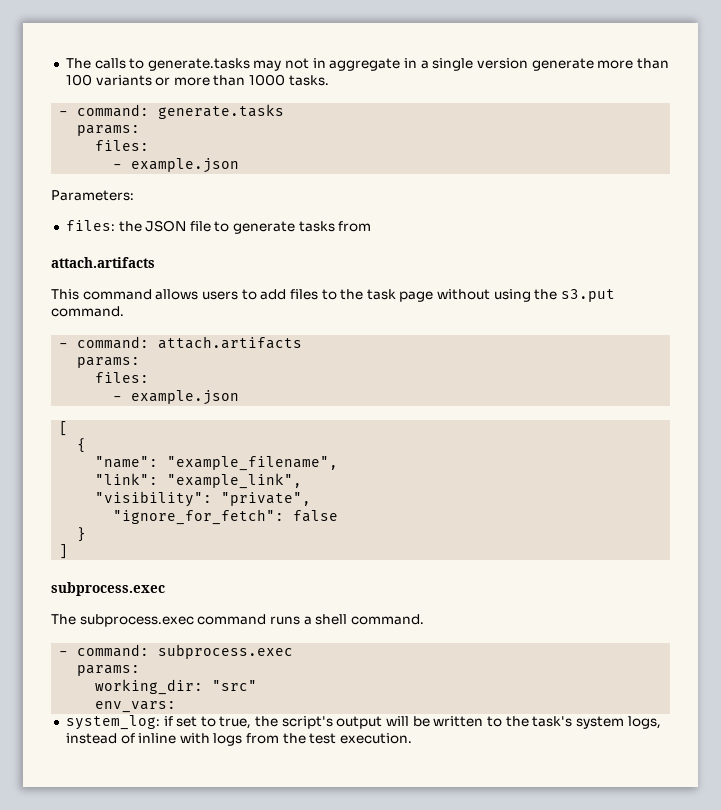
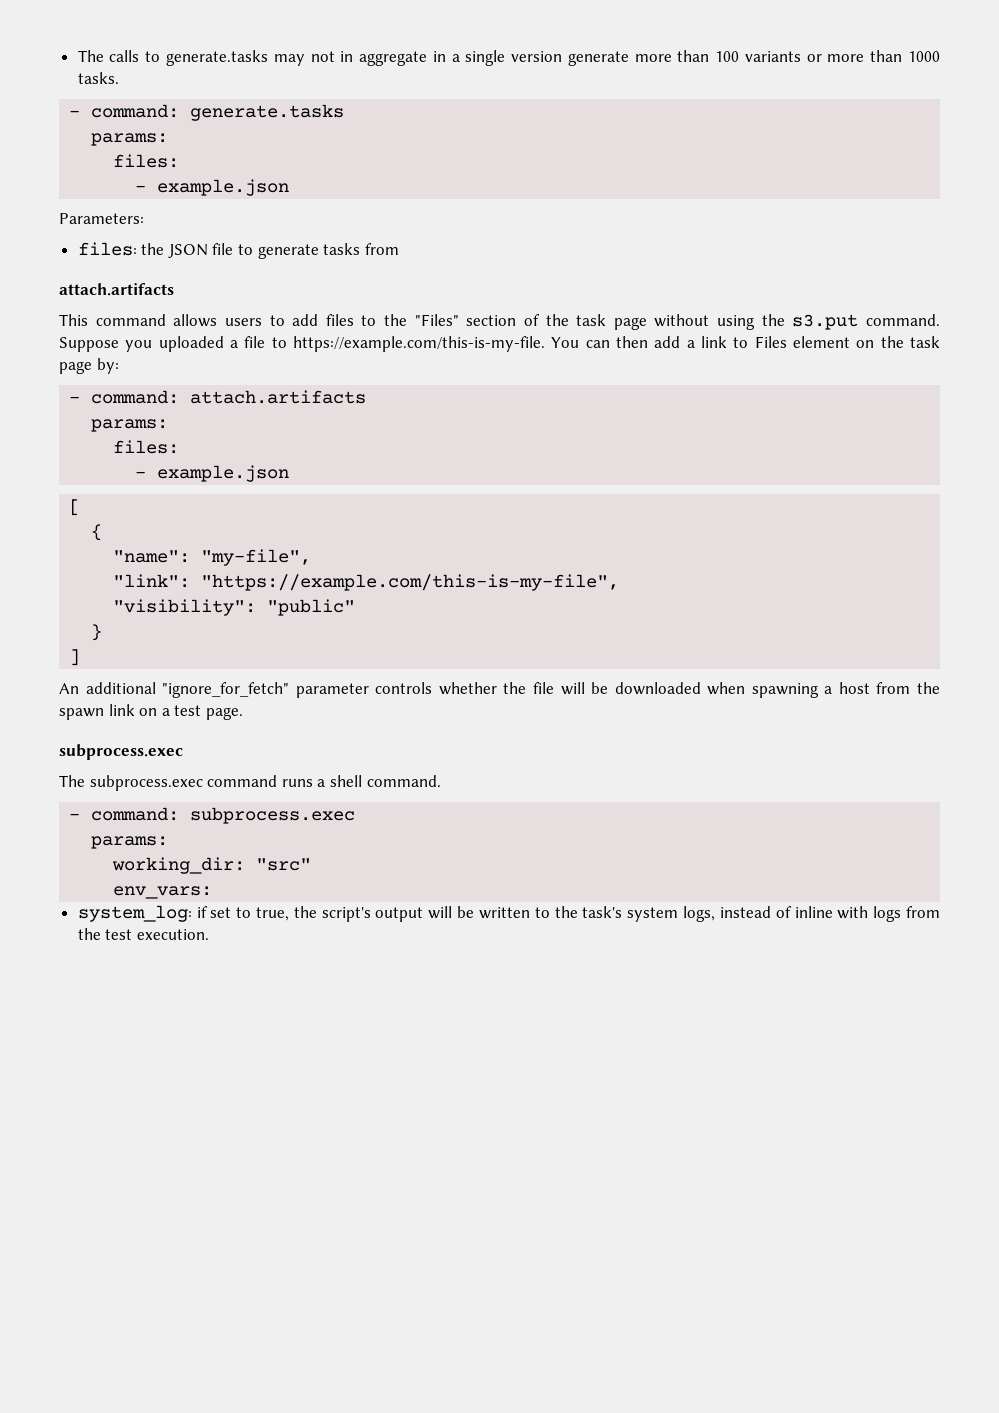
- This command allows users to add files to the task page without using the s3.put command.
+ This command allows users to add files to the "Files" section of the task page without using the s3.put command. Suppose you uploaded a file to https://example.com/this-is-my-file. You can then add a link to Files element on the task page by:
- "name": "example_filename",
+ "name": "my-file",
- "link": "example_link",
+ "link": "https://example.com/this-is-my-file",
- "visibility": "private",
- "ignore_for_fetch": false
+ "visibility": "public"
+ An additional "ignore_for_fetch" parameter controls whether the file will be downloaded when spawning a host from the spawn link on a test page.

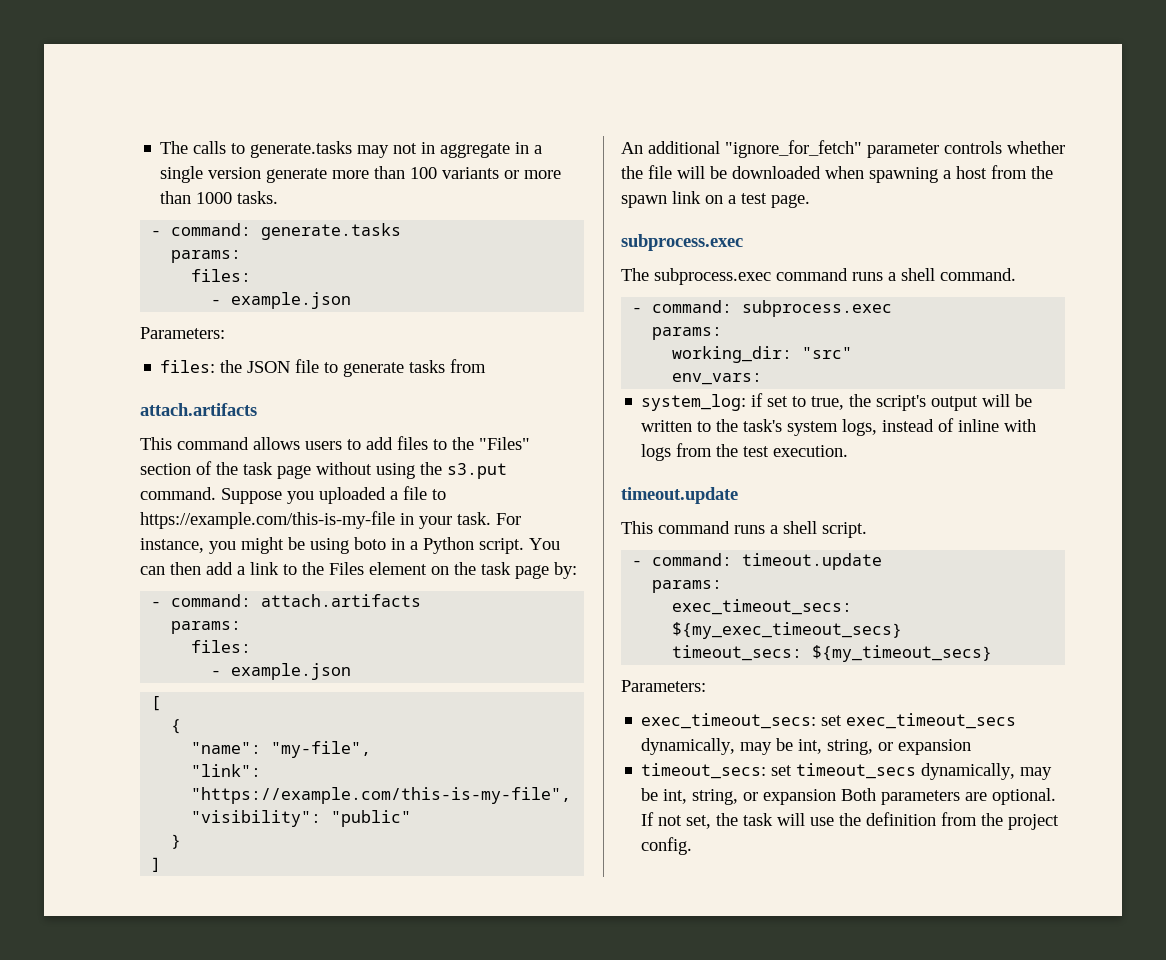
- Suppose you uploaded a file to https://example.com/this-is-my-file. You can then add a link to Files element on the task page by:
+ Suppose you uploaded a file to https://example.com/this-is-my-file in your task. For instance, you might be using boto in a Python script. You can then add a link to the Files element on the task page by:
  system_log: if set to true, the script's output will be written to the task's system logs, instead of inline with logs from the test execution.
+ timeout.update
+ This command runs a shell script.
+ - command: timeout.update
+ params:
+ exec_timeout_secs: ${my_exec_timeout_secs}
+ timeout_secs: ${my_timeout_secs}
+ Parameters:
+ exec_timeout_secs: set exec_timeout_secs dynamically, may be int, string, or expansion
+ timeout_secs: set timeout_secs dynamically, may be int, string, or expansion Both parameters are optional. If not set, the task will use the definition from the project config.

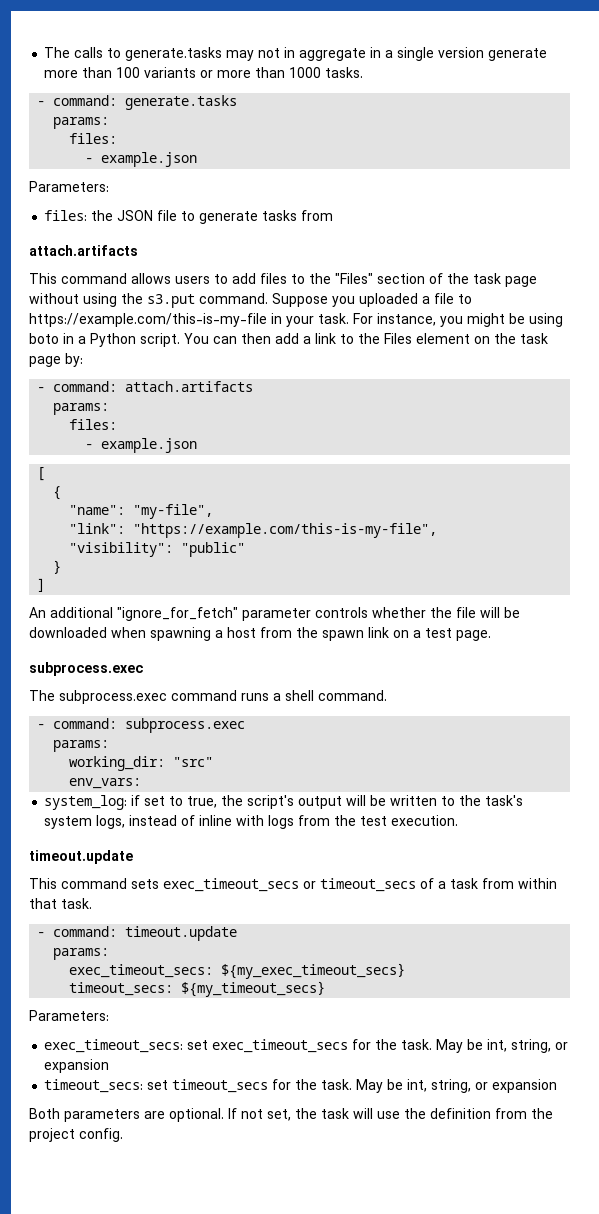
- This command runs a shell script.
+ This command sets exec_timeout_secs or timeout_secs of a task from within that task.
- exec_timeout_secs: set exec_timeout_secs dynamically, may be int, string, or expansion
+ exec_timeout_secs: set exec_timeout_secs for the task. May be int, string, or expansion
- timeout_secs: set timeout_secs dynamically, may be int, string, or expansion Both parameters are optional.
+ timeout_secs: set timeout_secs for the task. May be int, string, or expansion
+ Both parameters are optional.

